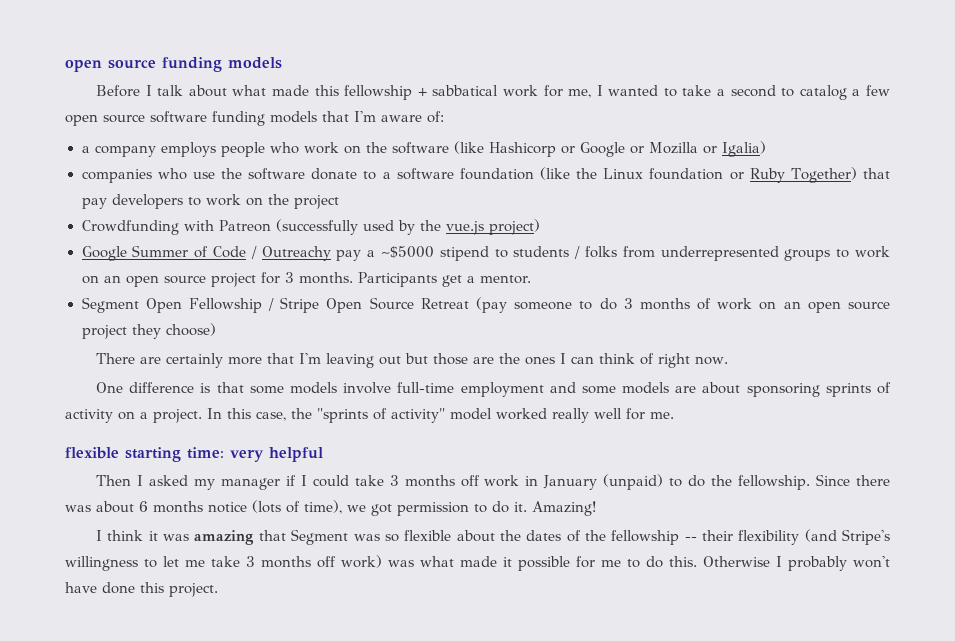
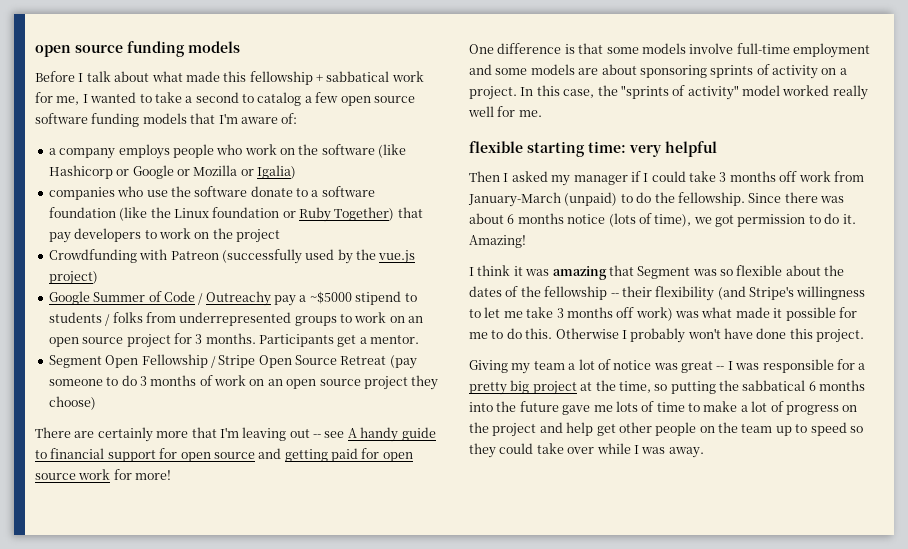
- There are certainly more that I'm leaving out but those are the ones I can think of right now.
+ There are certainly more that I'm leaving out -- see A handy guide to financial support for open source and getting paid for open source work for more!
- Then I asked my manager if I could take 3 months off work in January (unpaid) to do the fellowship.
+ Then I asked my manager if I could take 3 months off work from January-March (unpaid) to do the fellowship.
+ Giving my team a lot of notice was great -- I was responsible for a pretty big project at the time, so putting the sabbatical 6 months into the future gave me lots of time to make a lot of progress on the project and help get other people on the team up to speed so they could take over while I was away.

